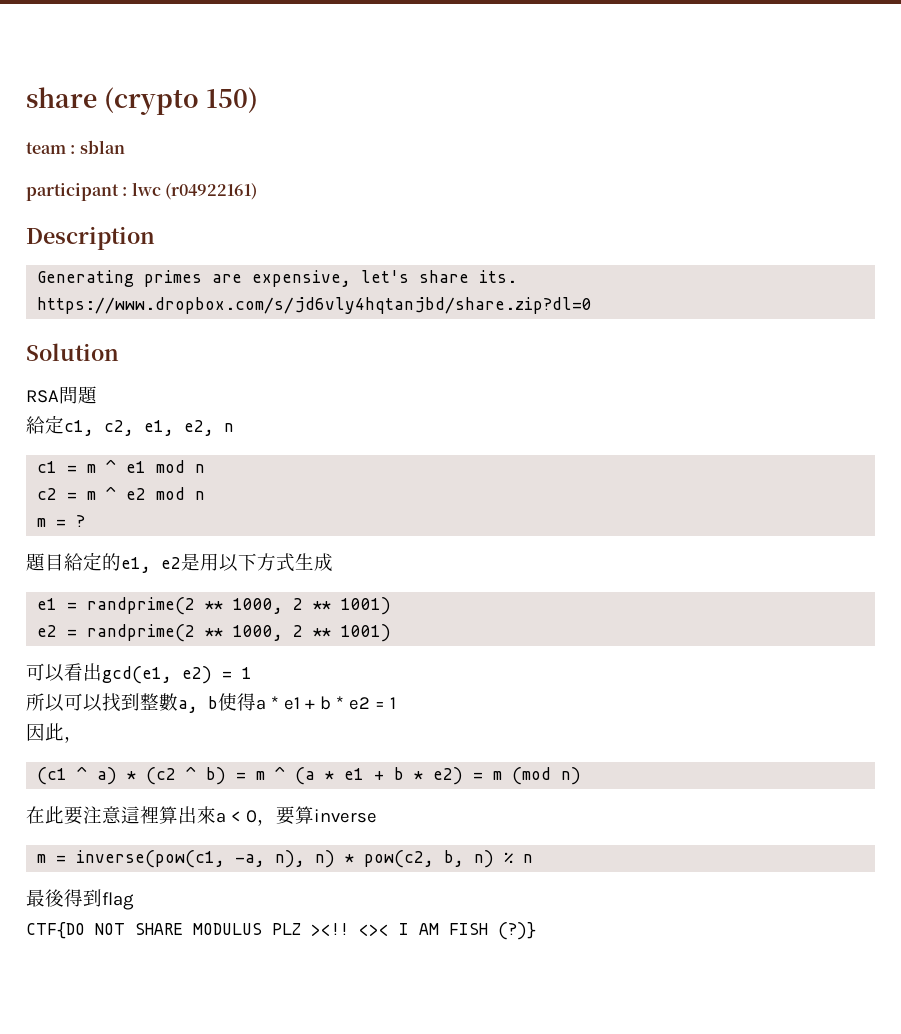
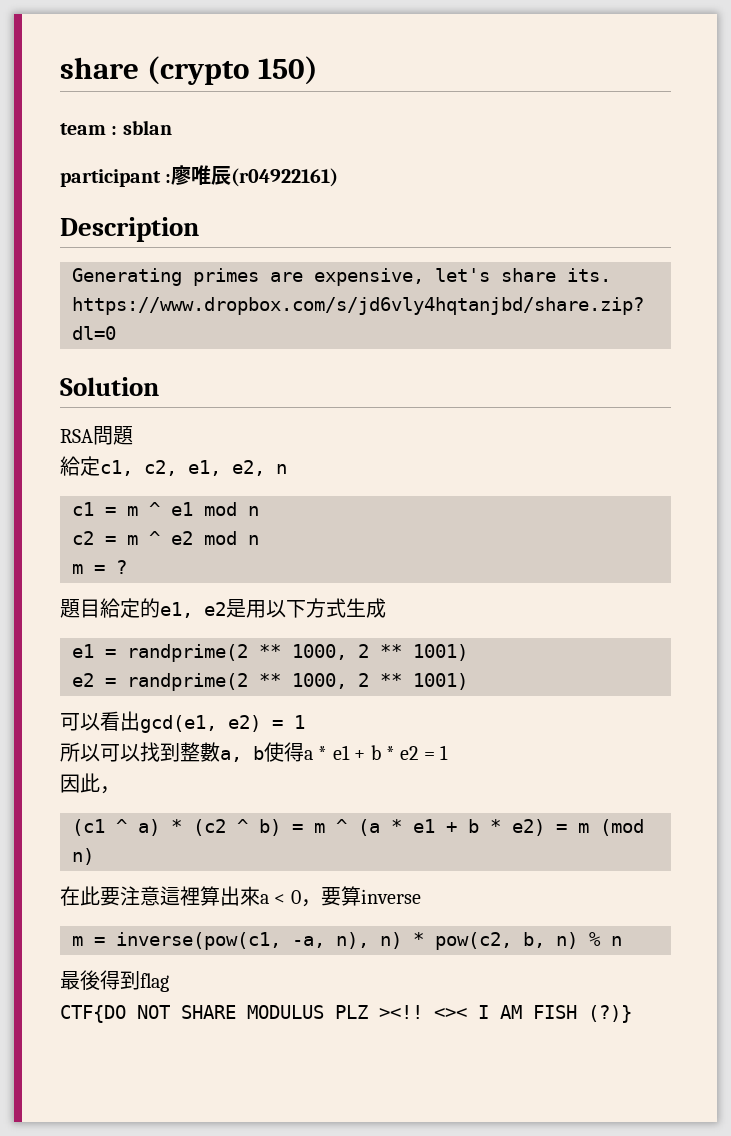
- participant : lwc (r04922161)
+ participant :廖唯辰(r04922161)

